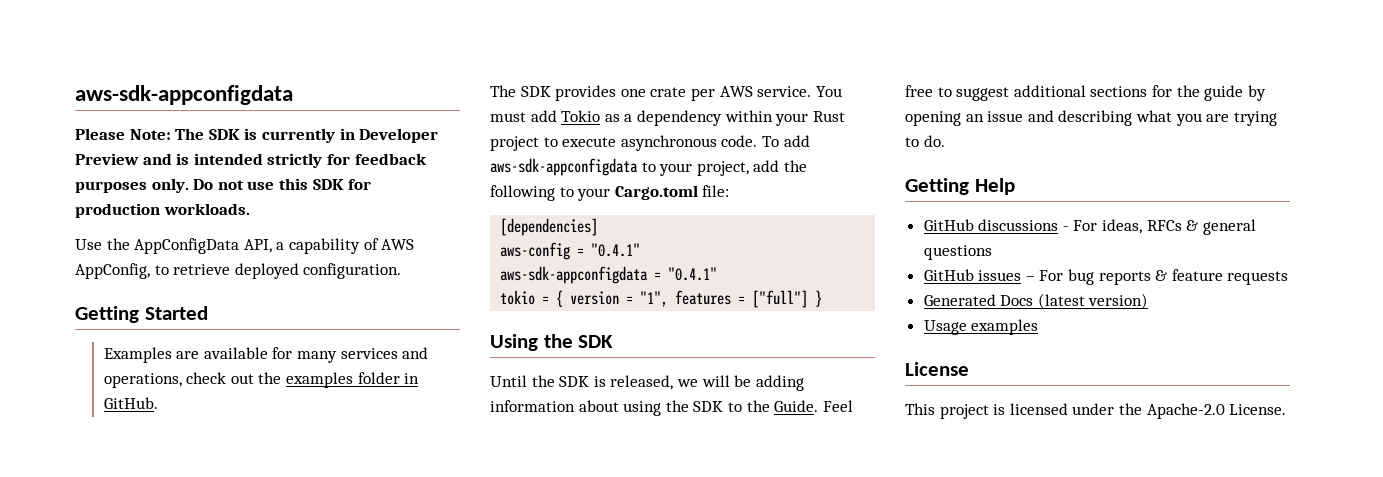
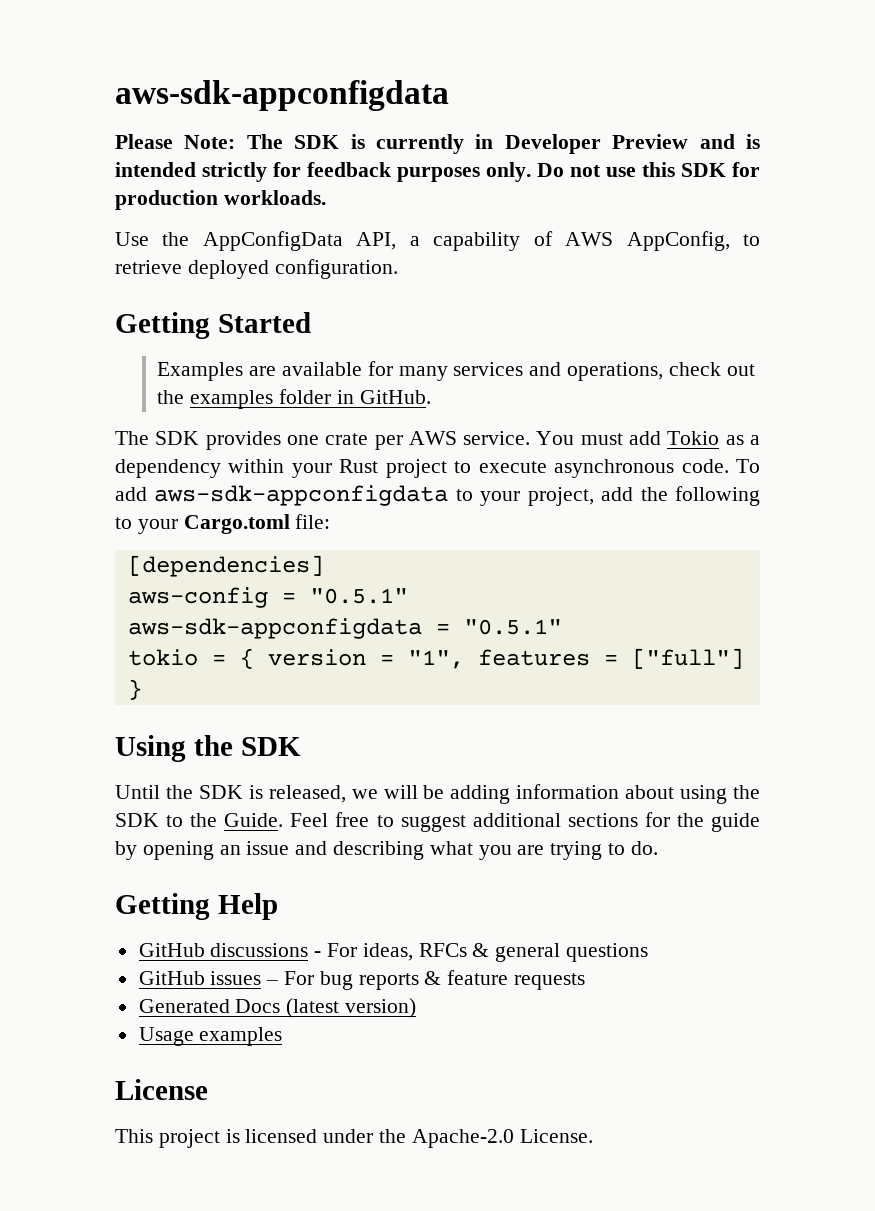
- aws-config = "0.4.1"
+ aws-config = "0.5.1"
- aws-sdk-appconfigdata = "0.4.1"
+ aws-sdk-appconfigdata = "0.5.1"

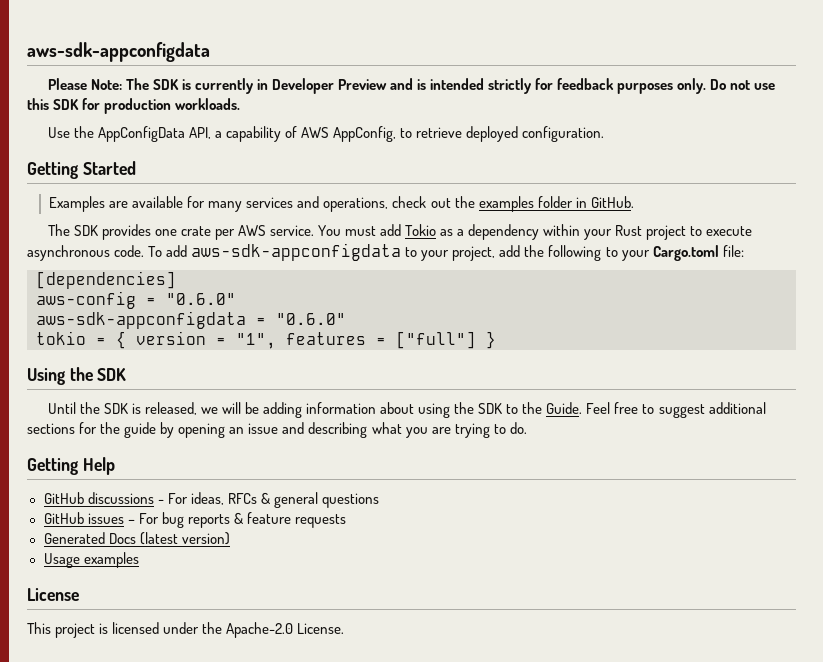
- aws-config = "0.5.1"
+ aws-config = "0.6.0"
- aws-sdk-appconfigdata = "0.5.1"
+ aws-sdk-appconfigdata = "0.6.0"

